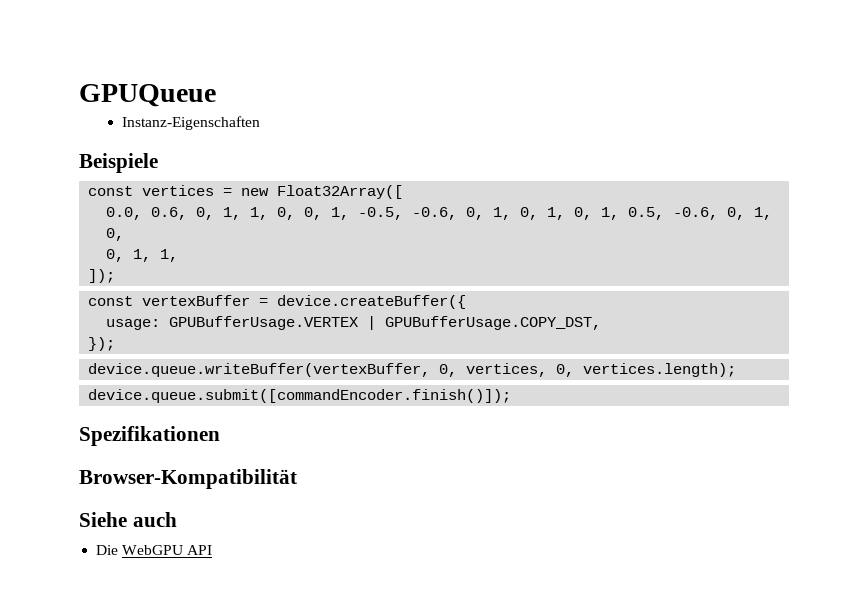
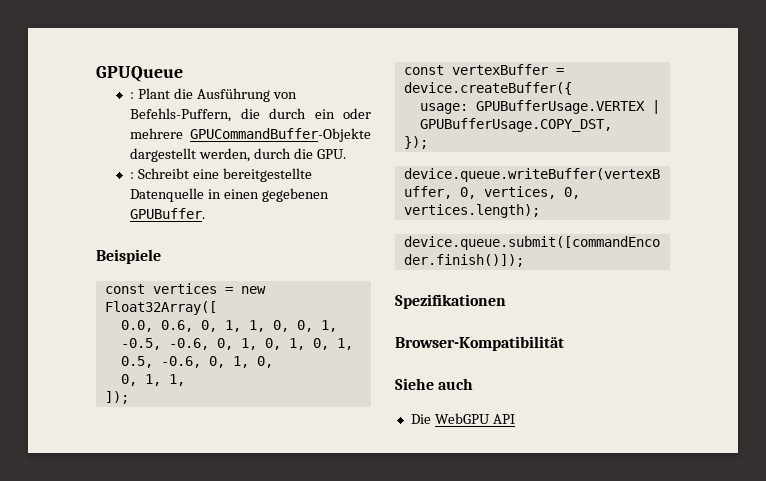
- Instanz-Eigenschaften
+ : Plant die Ausführung von Befehls-Puffern, die durch ein oder mehrere GPUCommandBuffer-Objekte dargestellt werden, durch die GPU.
+ : Schreibt eine bereitgestellte Datenquelle in einen gegebenen GPUBuffer.

